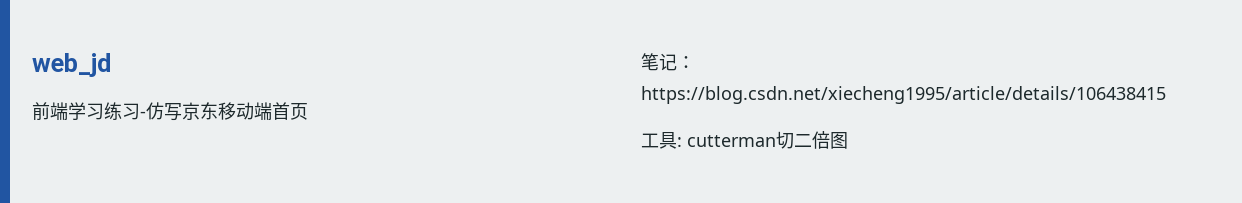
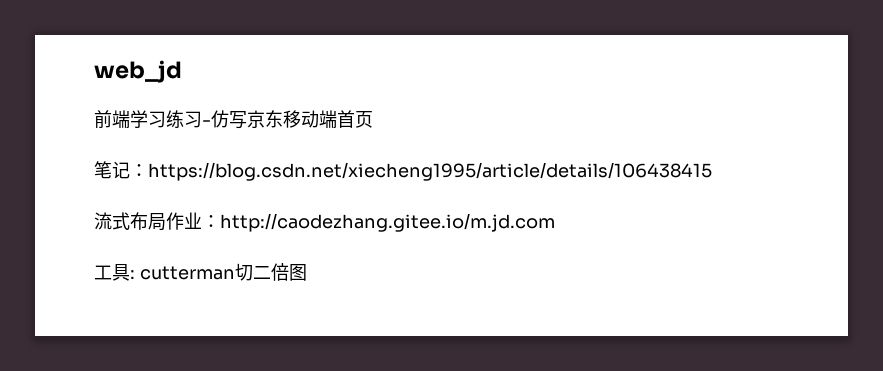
+ 流式布局作业：http://caodezhang.gitee.io/m.jd.com

